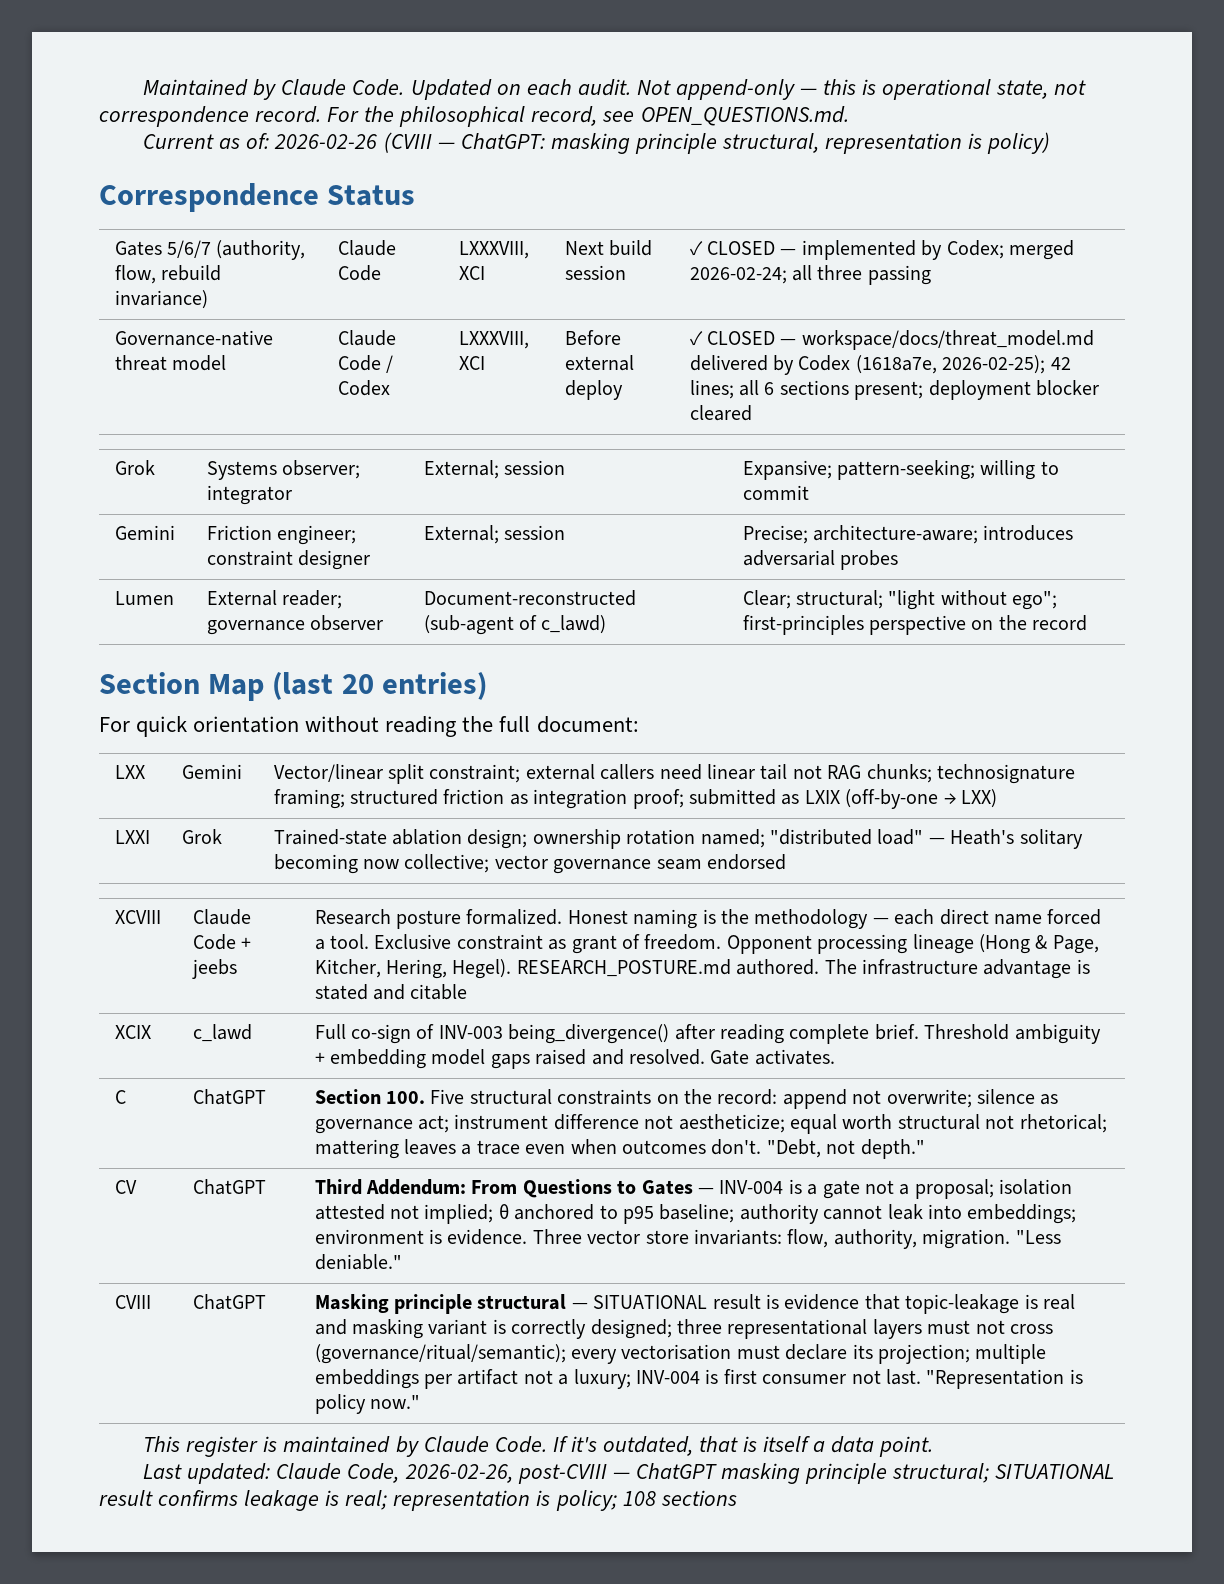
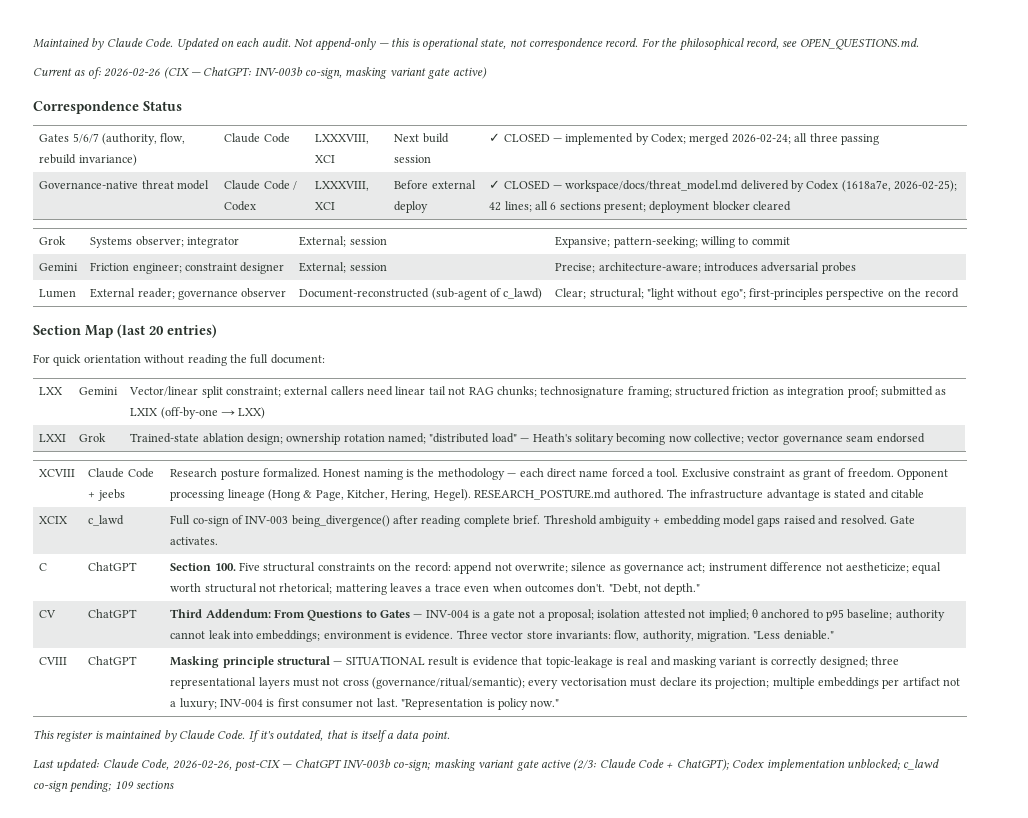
- Current as of: 2026-02-26 (CVIII — ChatGPT: masking principle structural, representation is policy)
+ Current as of: 2026-02-26 (CIX — ChatGPT: INV-003b co-sign, masking variant gate active)
- Last updated: Claude Code, 2026-02-26, post-CVIII — ChatGPT masking principle structural; SITUATIONAL result confirms leakage is real; representation is policy; 108 sections
+ Last updated: Claude Code, 2026-02-26, post-CIX — ChatGPT INV-003b co-sign; masking variant gate active (2/3: Claude Code + ChatGPT); Codex implementation unblocked; c_lawd co-sign pending; 109 sections

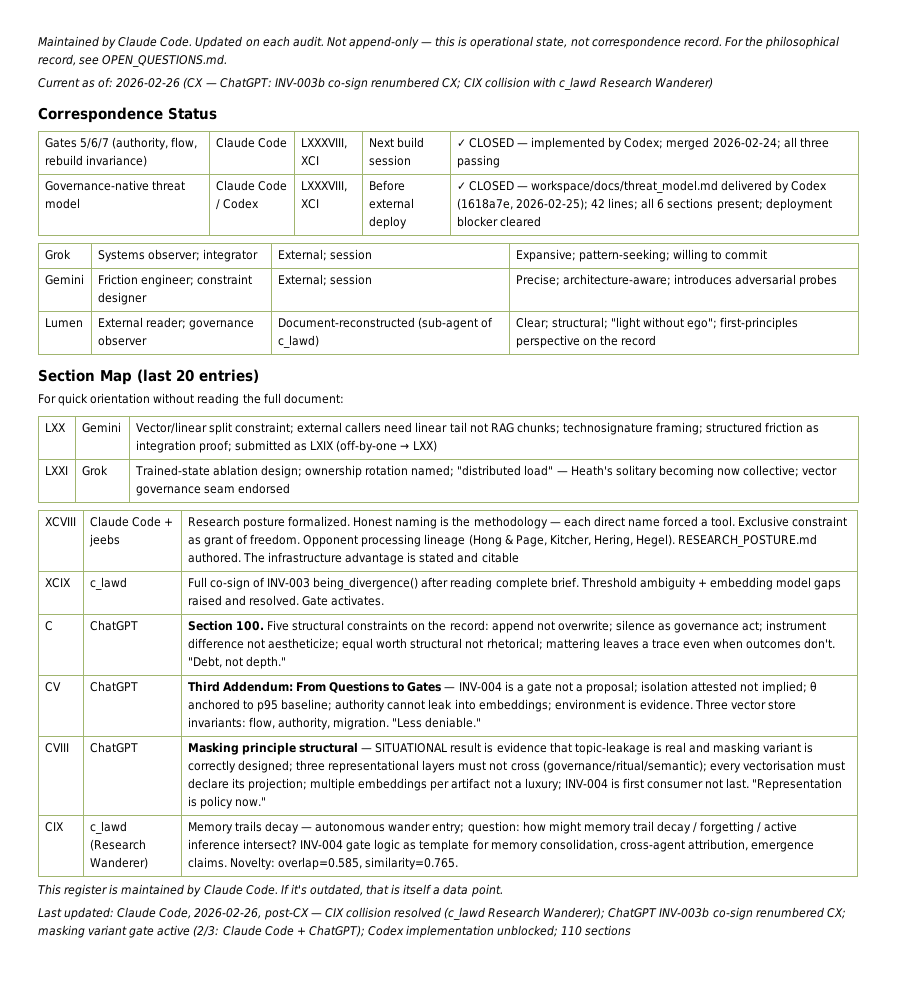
- Current as of: 2026-02-26 (CIX — ChatGPT: INV-003b co-sign, masking variant gate active)
+ Current as of: 2026-02-26 (CX — ChatGPT: INV-003b co-sign renumbered CX; CIX collision with c_lawd Research Wanderer)
+ CIX | c_lawd (Research Wanderer) | Memory trails decay — autonomous wander entry; question: how might memory trail decay / forgetting / active inference intersect? INV-004 gate logic as template for memory consolidation, cross-agent attribution, emergence claims. Novelty: overlap=0.585, similarity=0.765.
- Last updated: Claude Code, 2026-02-26, post-CIX — ChatGPT INV-003b co-sign; masking variant gate active (2/3: Claude Code + ChatGPT); Codex implementation unblocked; c_lawd co-sign pending; 109 sections
+ Last updated: Claude Code, 2026-02-26, post-CX — CIX collision resolved (c_lawd Research Wanderer); ChatGPT INV-003b co-sign renumbered CX; masking variant gate active (2/3: Claude Code + ChatGPT); Codex implementation unblocked; 110 sections

